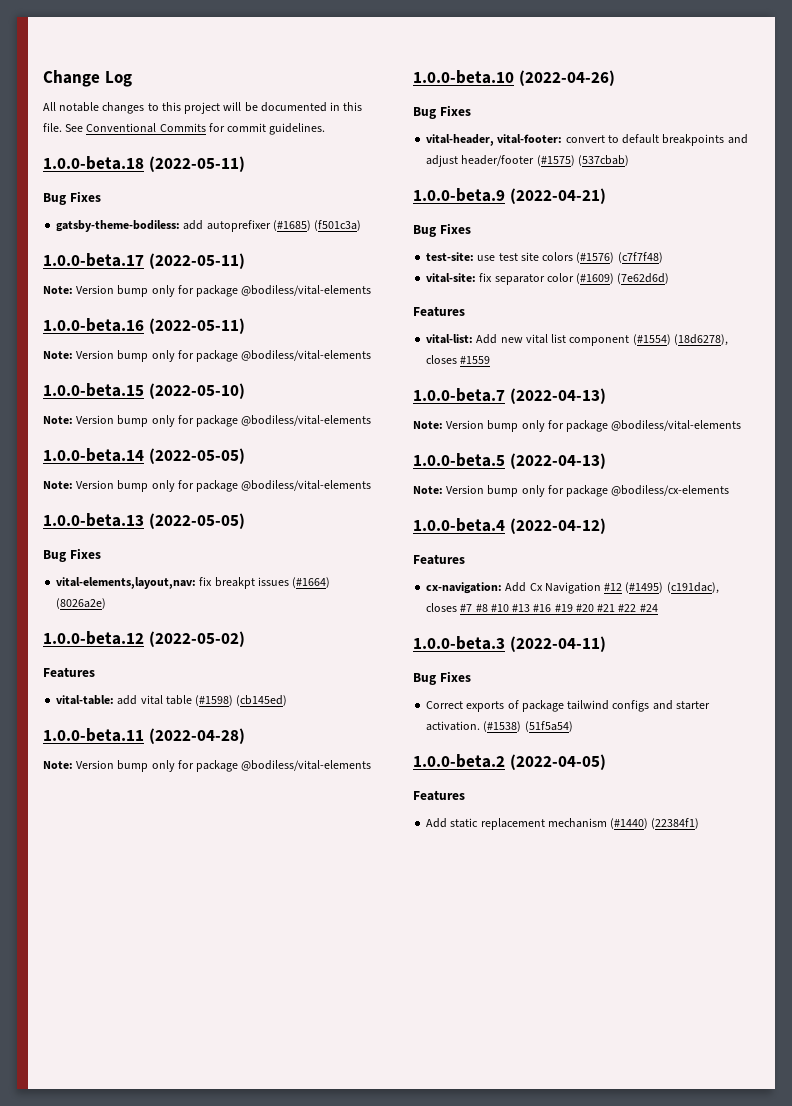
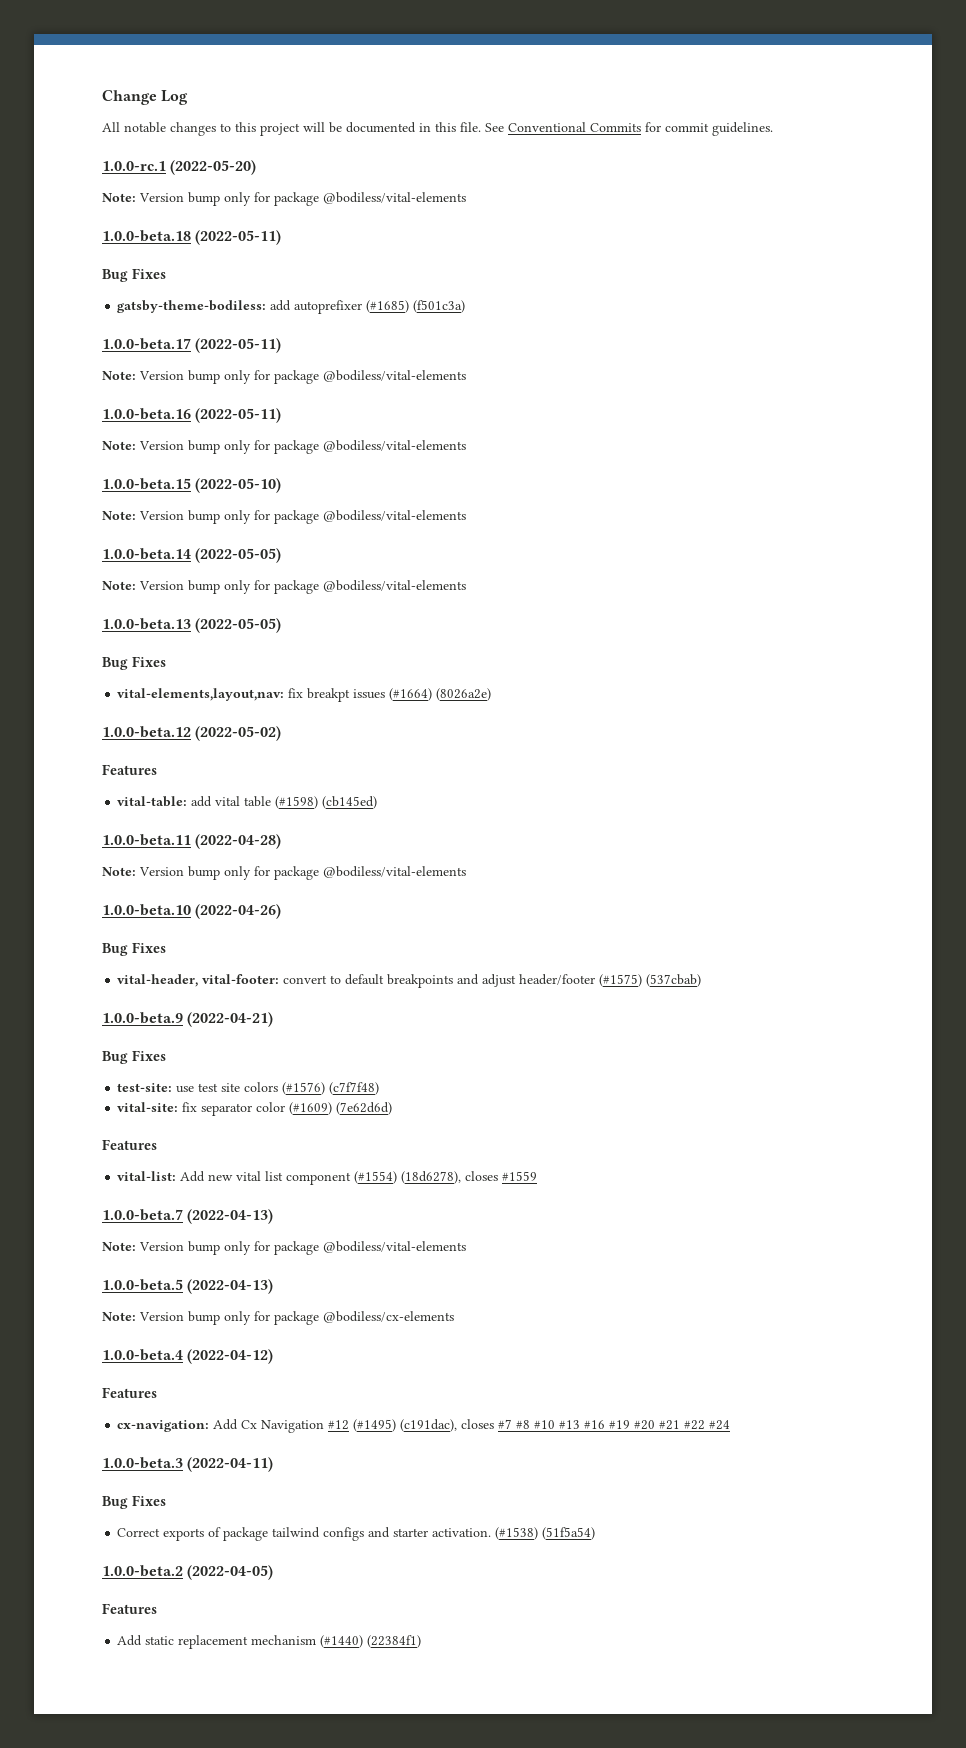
+ 1.0.0-rc.1 (2022-05-20)
+ Note: Version bump only for package @bodiless/vital-elements

